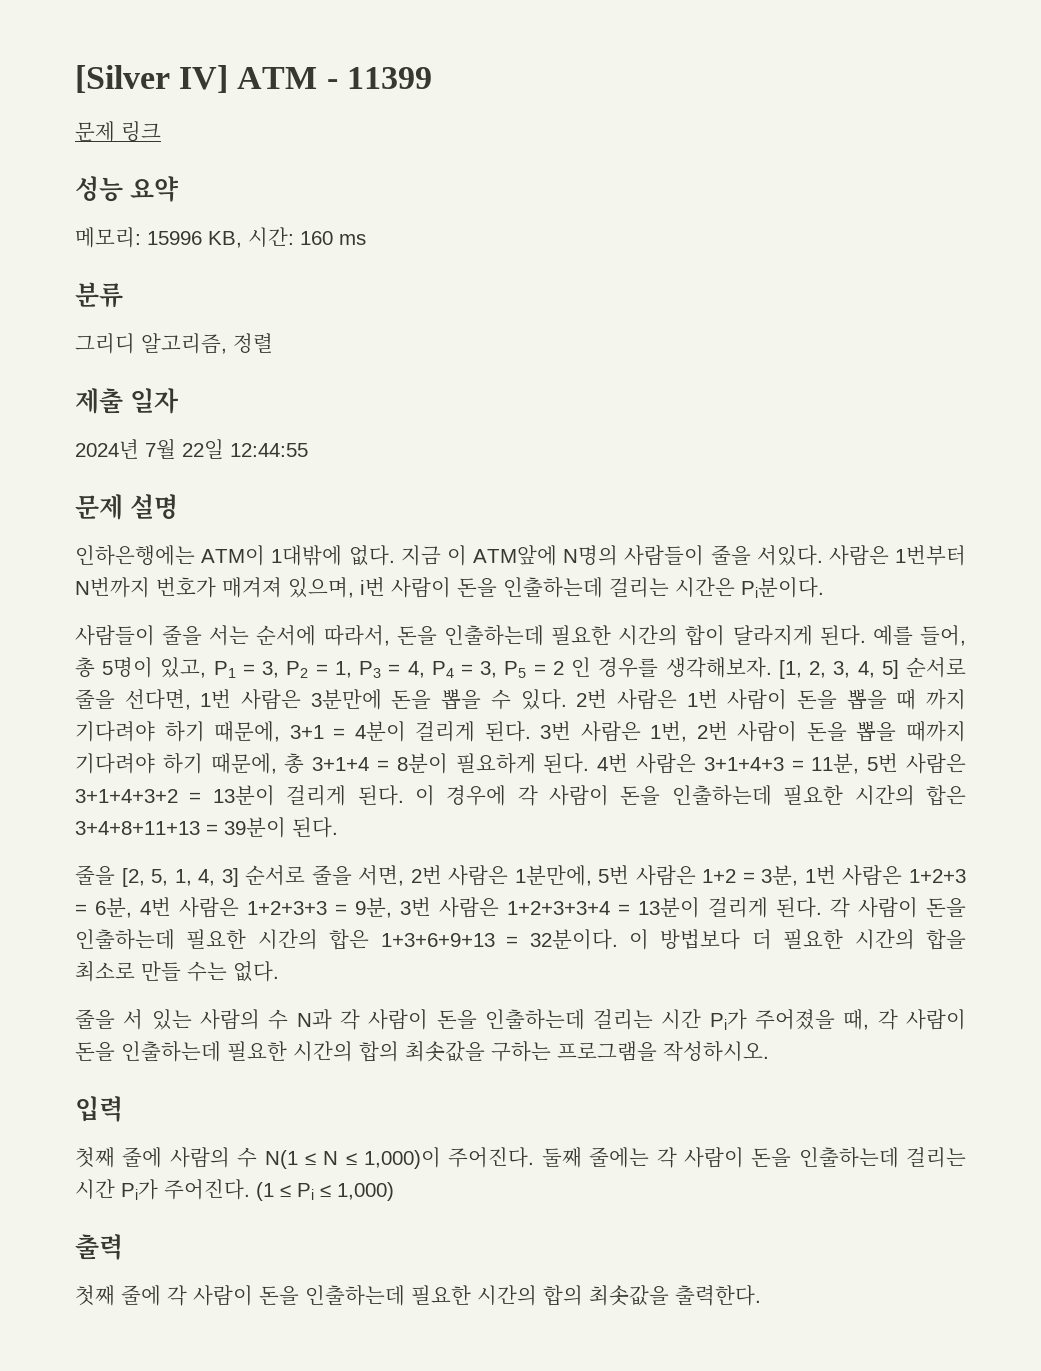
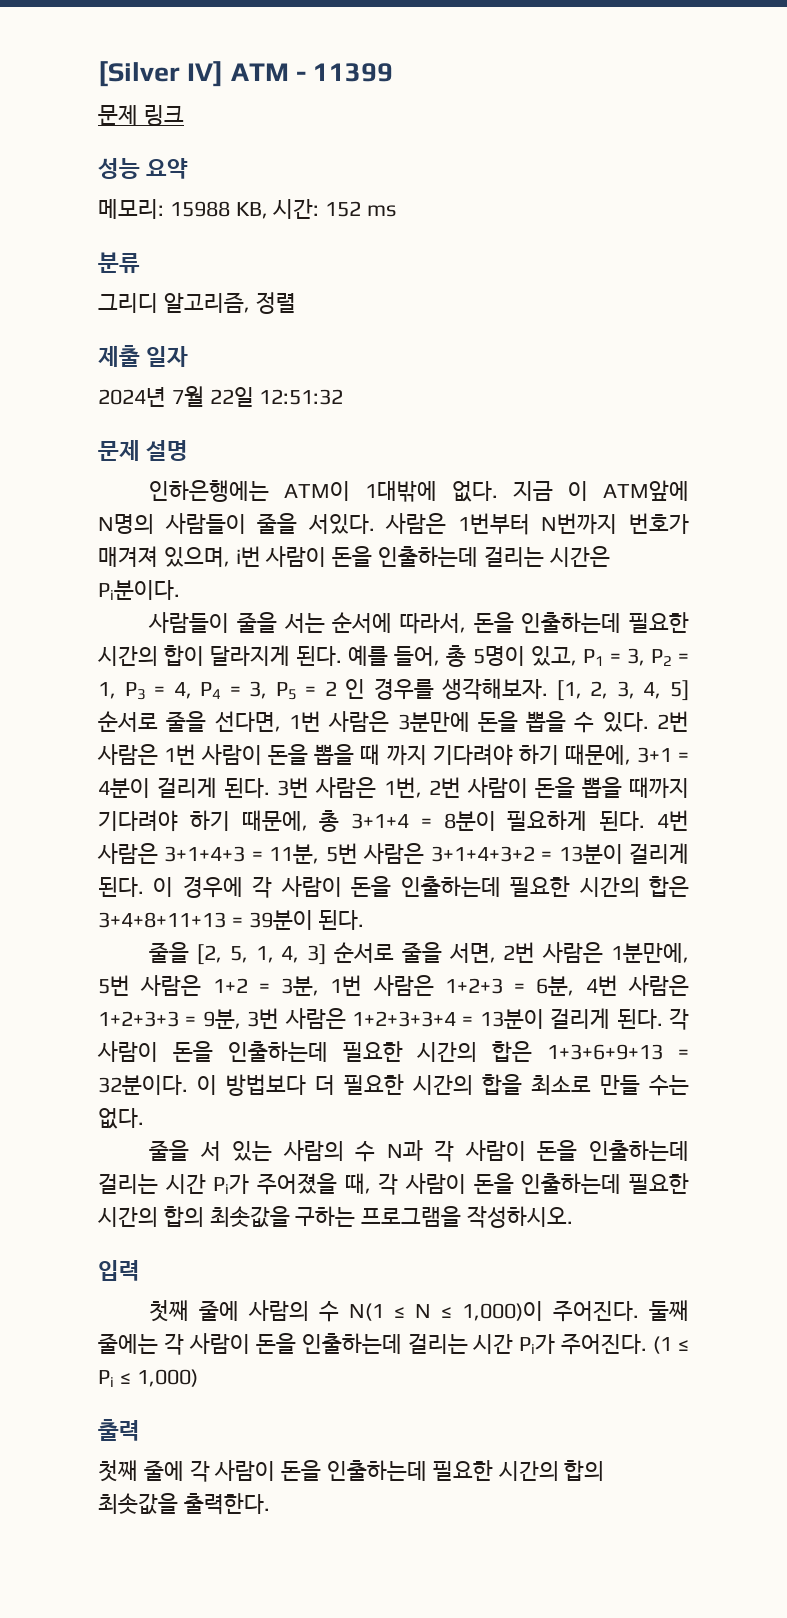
- 메모리: 15996 KB, 시간: 160 ms
+ 메모리: 15988 KB, 시간: 152 ms
- 2024년 7월 22일 12:44:55
+ 2024년 7월 22일 12:51:32

